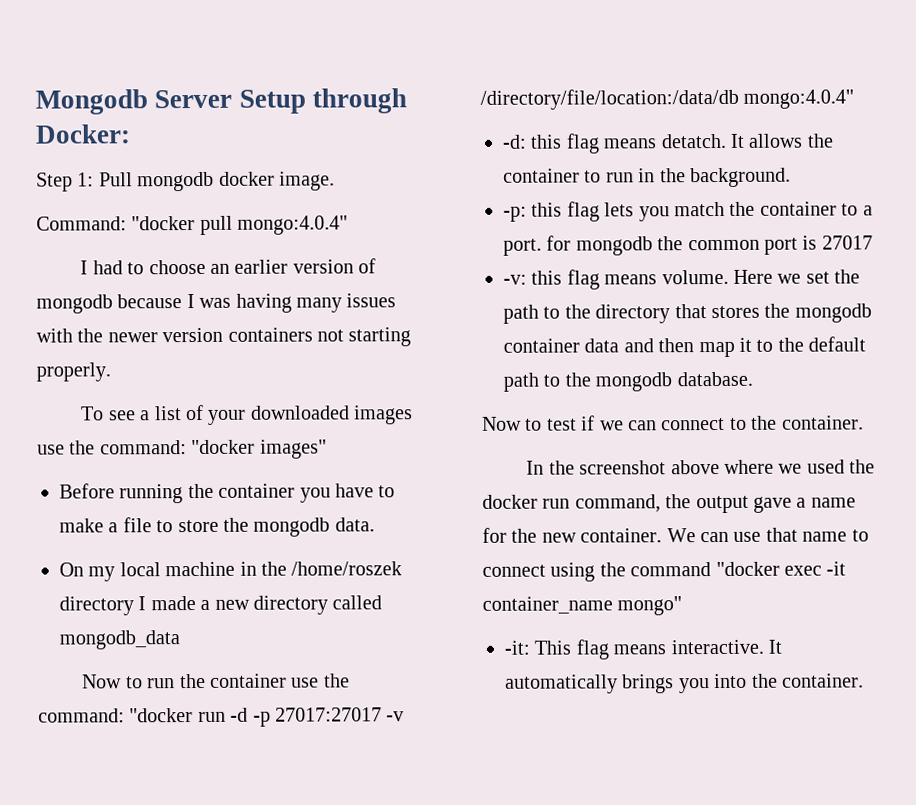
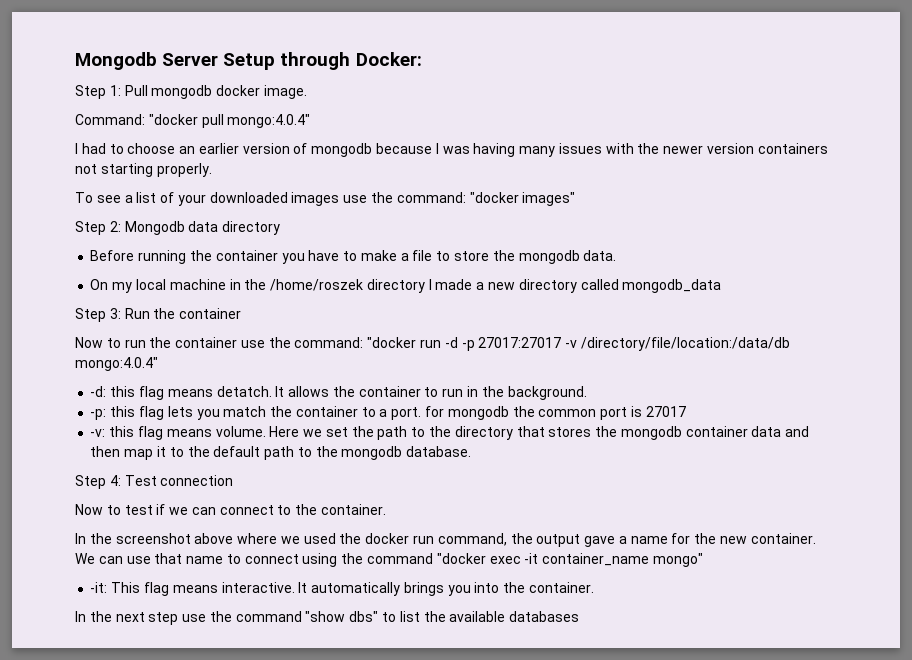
+ Step 2: Mongodb data directory
+ Step 3: Run the container
+ Step 4: Test connection
+ In the next step use the command "show dbs" to list the available databases

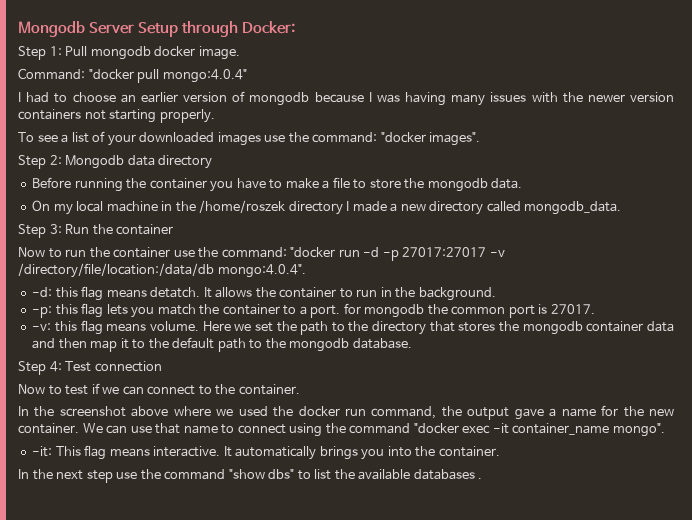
- To see a list of your downloaded images use the command: "docker images"
+ To see a list of your downloaded images use the command: "docker images".
- On my local machine in the /home/roszek directory I made a new directory called mongodb_data
+ On my local machine in the /home/roszek directory I made a new directory called mongodb_data.
- Now to run the container use the command: "docker run -d -p 27017:27017 -v /directory/file/location:/data/db mongo:4.0.4"
+ Now to run the container use the command: "docker run -d -p 27017:27017 -v /directory/file/location:/data/db mongo:4.0.4".
- -p: this flag lets you match the container to a port. for mongodb the common port is 27017
+ -p: this flag lets you match the container to a port. for mongodb the common port is 27017.
- We can use that name to connect using the command "docker exec -it container_name mongo"
+ We can use that name to connect using the command "docker exec -it container_name mongo".
- In the next step use the command "show dbs" to list the available databases
+ In the next step use the command "show dbs" to list the available databases .

